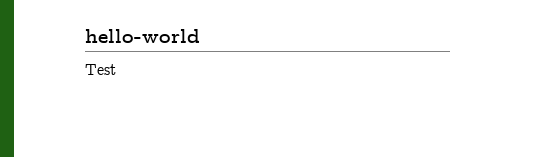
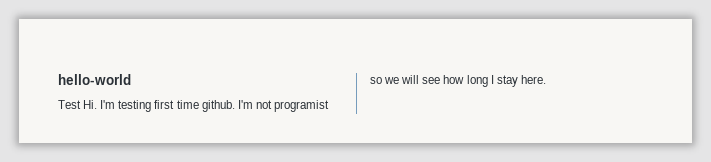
- Test
+ Test Hi. I'm testing first time github. I'm not programist so we will see how long I stay here.

